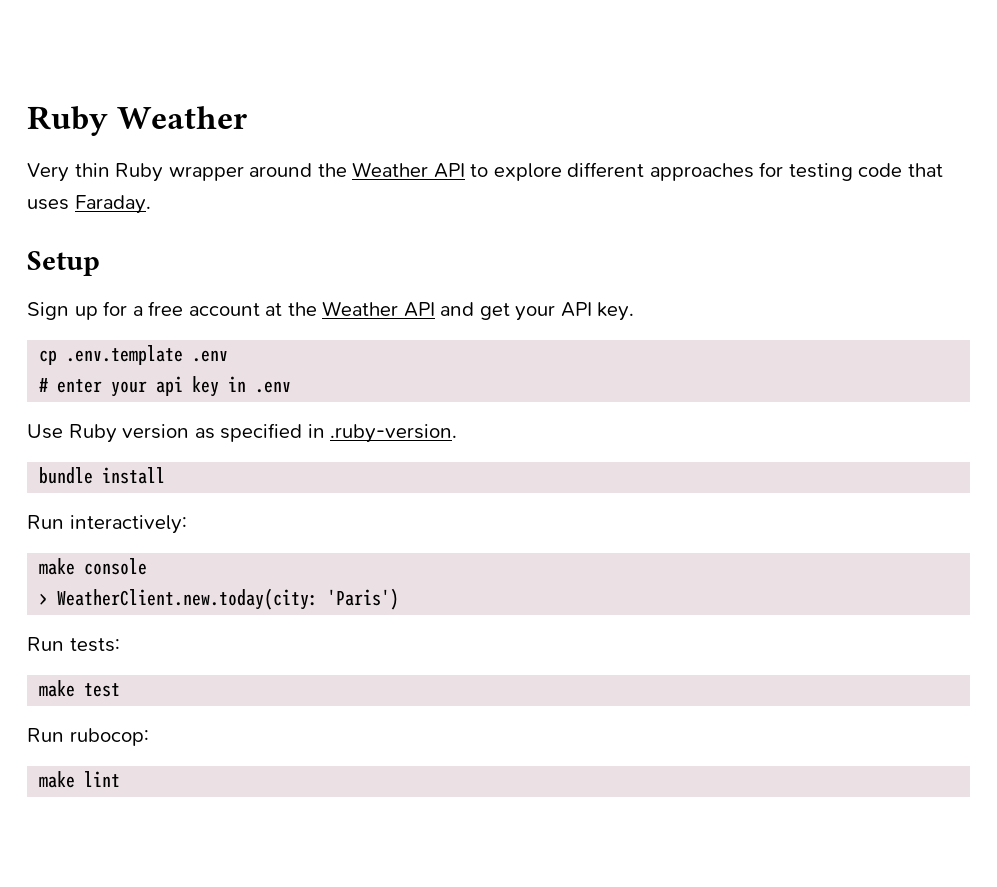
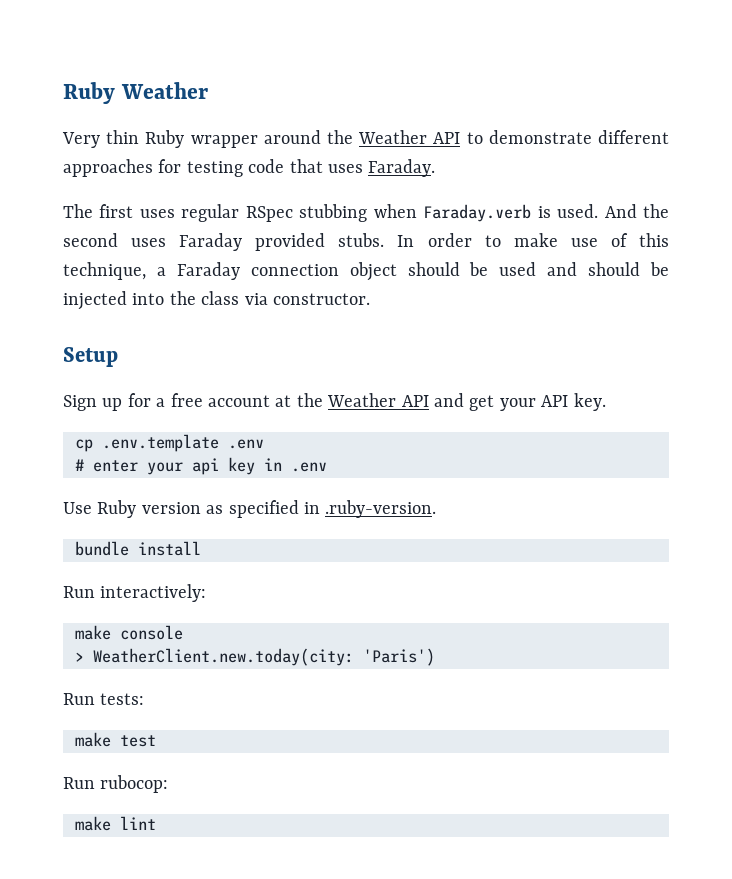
- Very thin Ruby wrapper around the Weather API to explore different approaches for testing code that uses Faraday.
+ Very thin Ruby wrapper around the Weather API to demonstrate different approaches for testing code that uses Faraday.
+ The first uses regular RSpec stubbing when Faraday.verb is used. And the second uses Faraday provided stubs. In order to make use of this technique, a Faraday connection object should be used and should be injected into the class via constructor.

